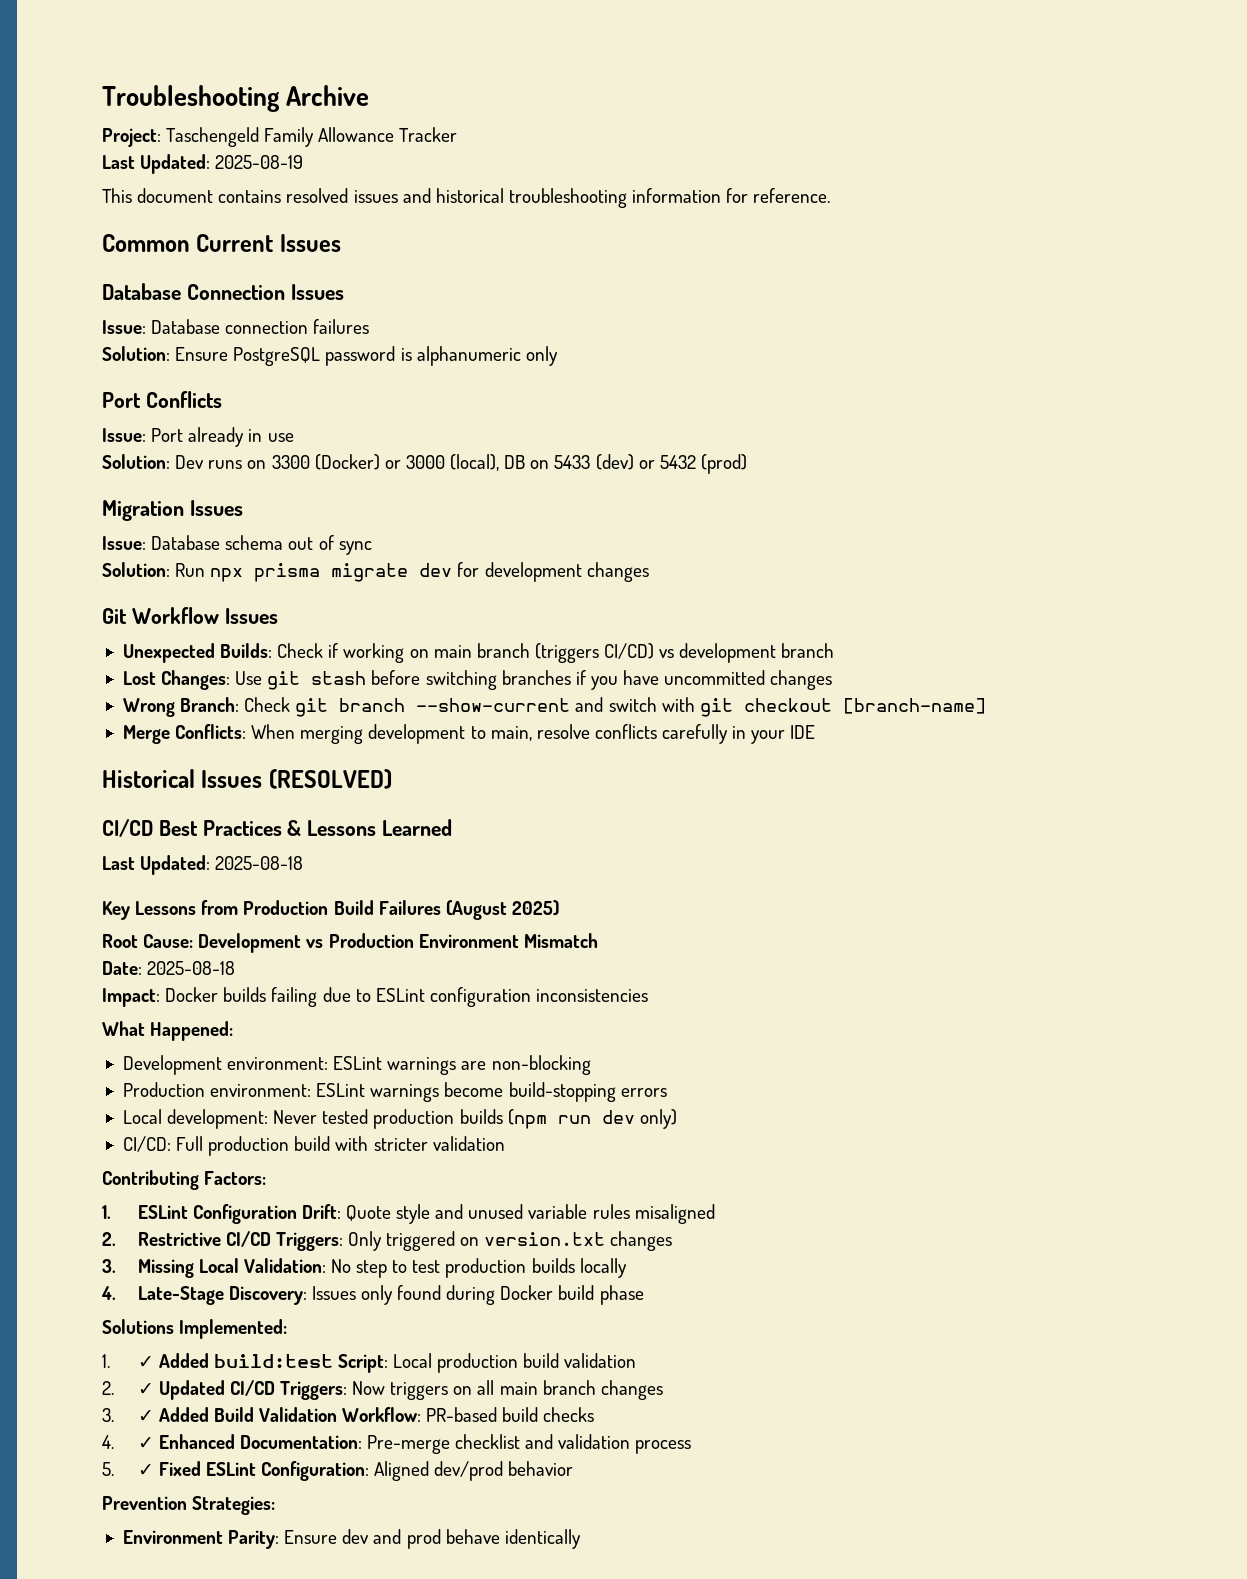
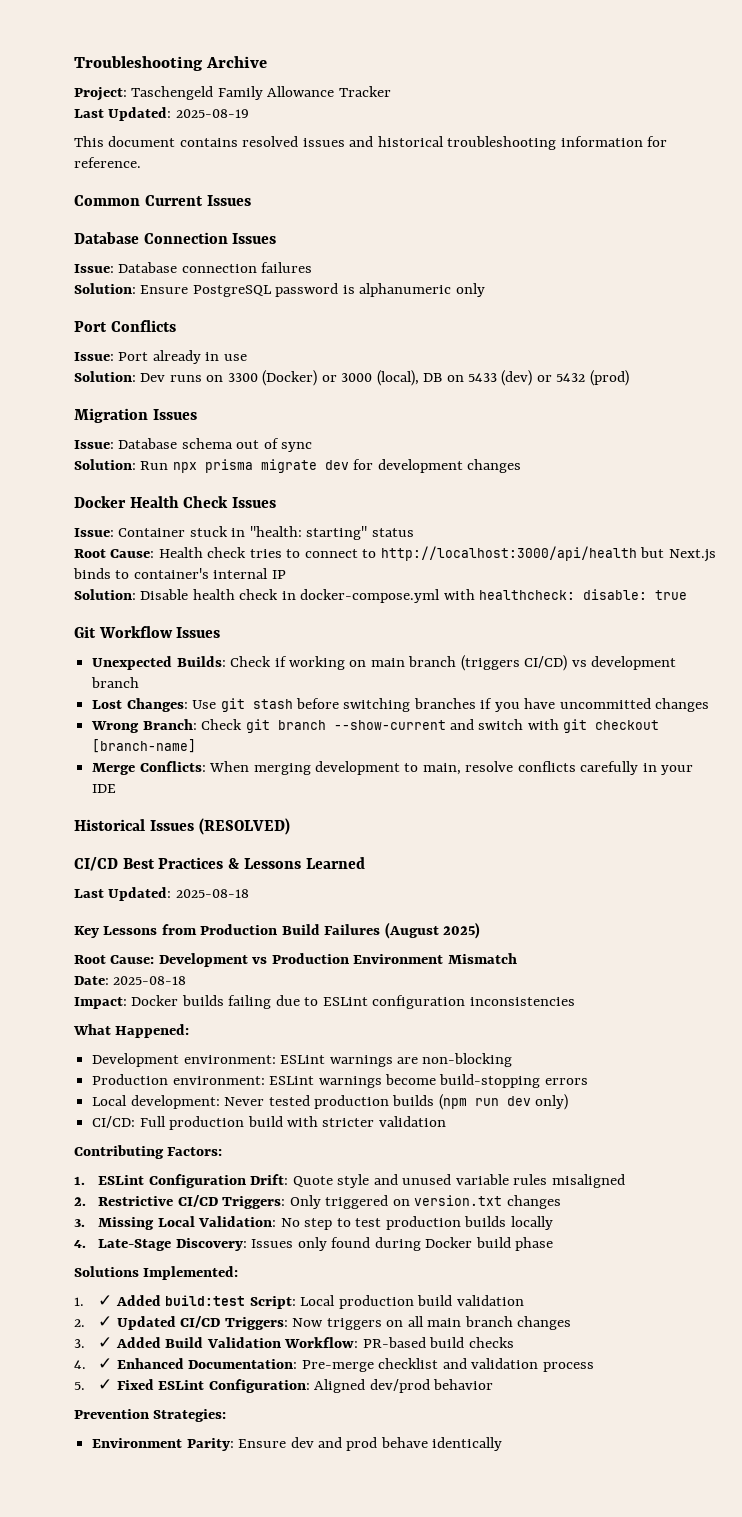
+ Docker Health Check Issues
+ Issue: Container stuck in "health: starting" status
+ Root Cause: Health check tries to connect to http://localhost:3000/api/health but Next.js binds to container's internal IP
+ Solution: Disable health check in docker-compose.yml with healthcheck: disable: true

